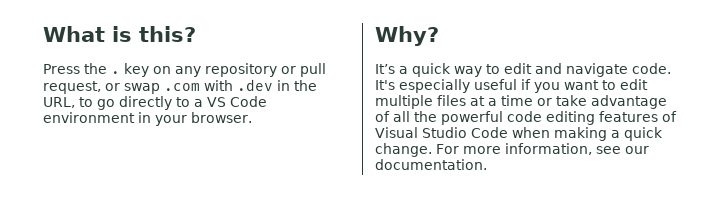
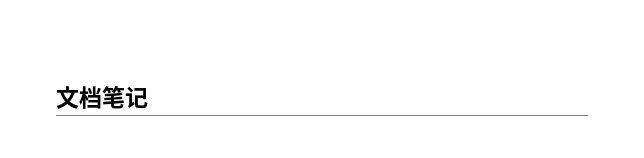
- What is this?
- Press the . key on any repository or pull request, or swap .com with .dev in the URL, to go directly to a VS Code environment in your browser.
- Why?
- It’s a quick way to edit and navigate code. It's especially useful if you want to edit multiple files at a time or take advantage of all the powerful code editing features of Visual Studio Code when making a quick change. For more information, see our documentation.
+ 文档笔记

